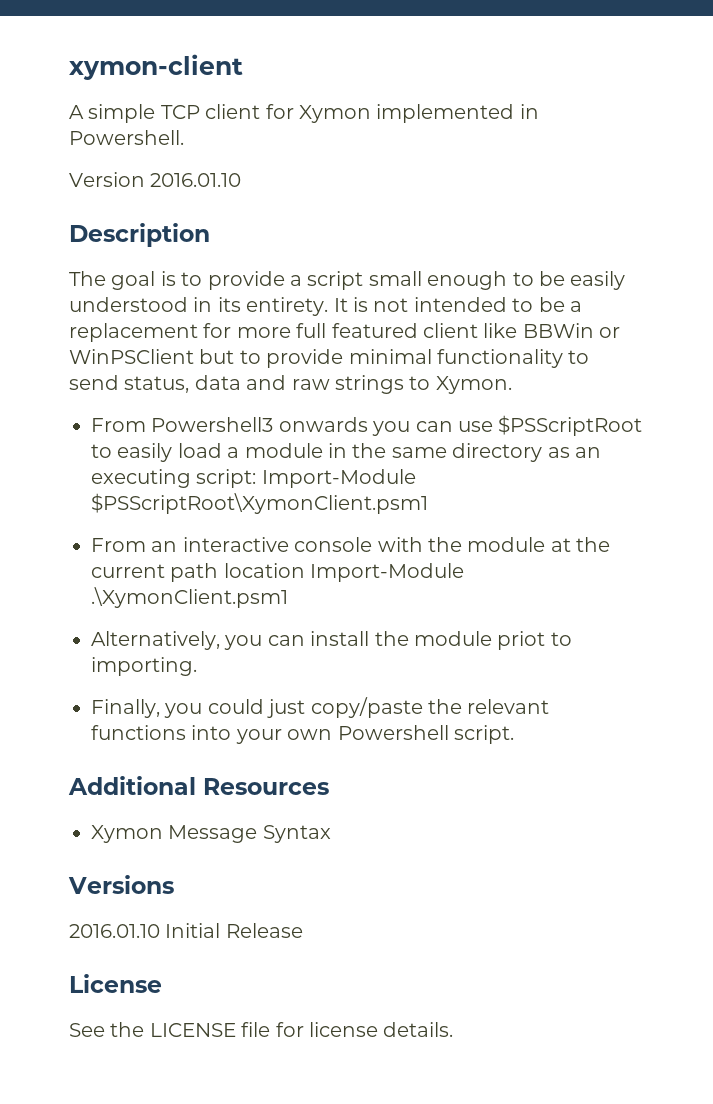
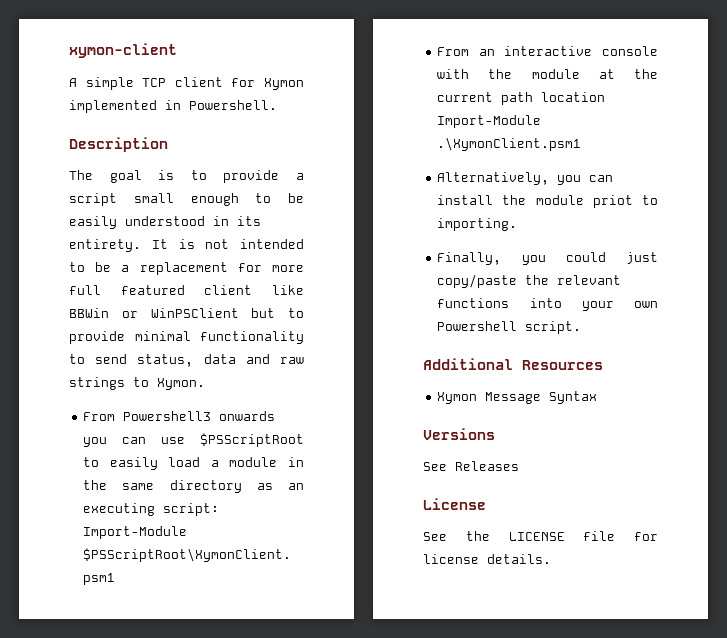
- Version 2016.01.10
- 2016.01.10 Initial Release
+ See Releases

